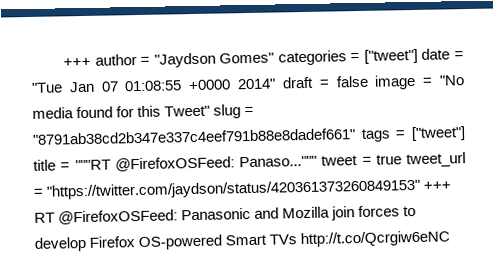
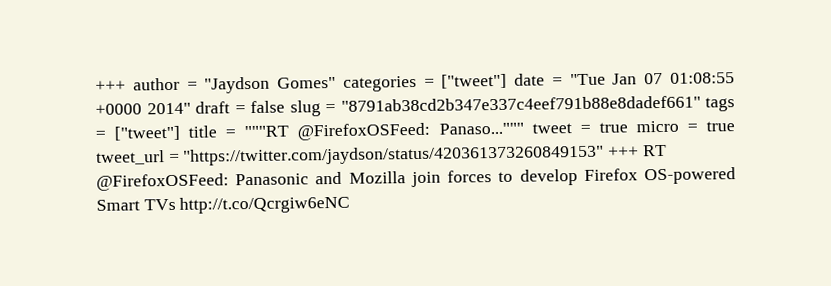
- +++ author = "Jaydson Gomes" categories = ["tweet"] date = "Tue Jan 07 01:08:55 +0000 2014" draft = false image = "No media found for this Tweet" slug = "8791ab38cd2b347e337c4eef791b88e8dadef661" tags = ["tweet"] title = """RT @FirefoxOSFeed: Panaso...""" tweet = true tweet_url = "https://twitter.com/jaydson/status/420361373260849153" +++ RT @FirefoxOSFeed: Panasonic and Mozilla join forces to develop Firefox OS-powered Smart TVs http://t.co/Qcrgiw6eNC
+ +++ author = "Jaydson Gomes" categories = ["tweet"] date = "Tue Jan 07 01:08:55 +0000 2014" draft = false slug = "8791ab38cd2b347e337c4eef791b88e8dadef661" tags = ["tweet"] title = """RT @FirefoxOSFeed: Panaso...""" tweet = true micro = true tweet_url = "https://twitter.com/jaydson/status/420361373260849153" +++ RT @FirefoxOSFeed: Panasonic and Mozilla join forces to develop Firefox OS-powered Smart TVs http://t.co/Qcrgiw6eNC

